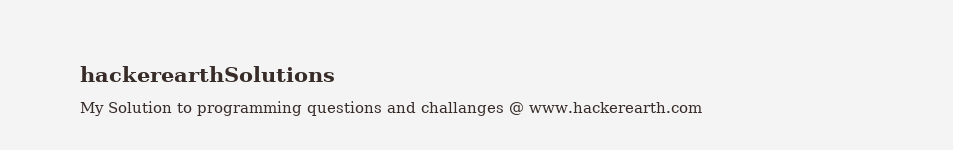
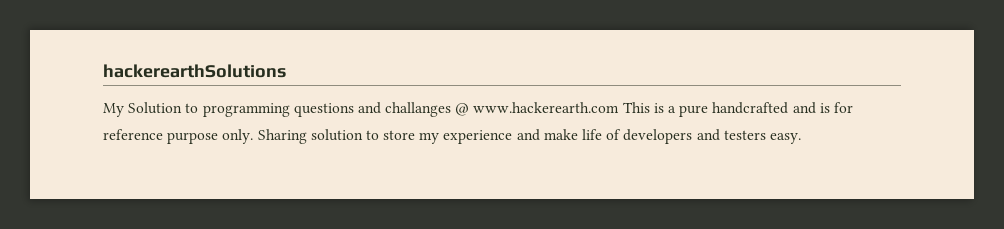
- My Solution to programming questions and challanges @ www.hackerearth.com
+ My Solution to programming questions and challanges @ www.hackerearth.com This is a pure handcrafted and is for reference purpose only. Sharing solution to store my experience and make life of developers and testers easy.

